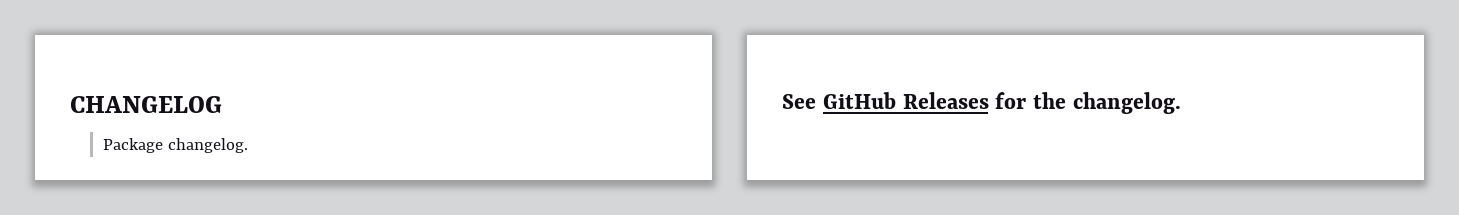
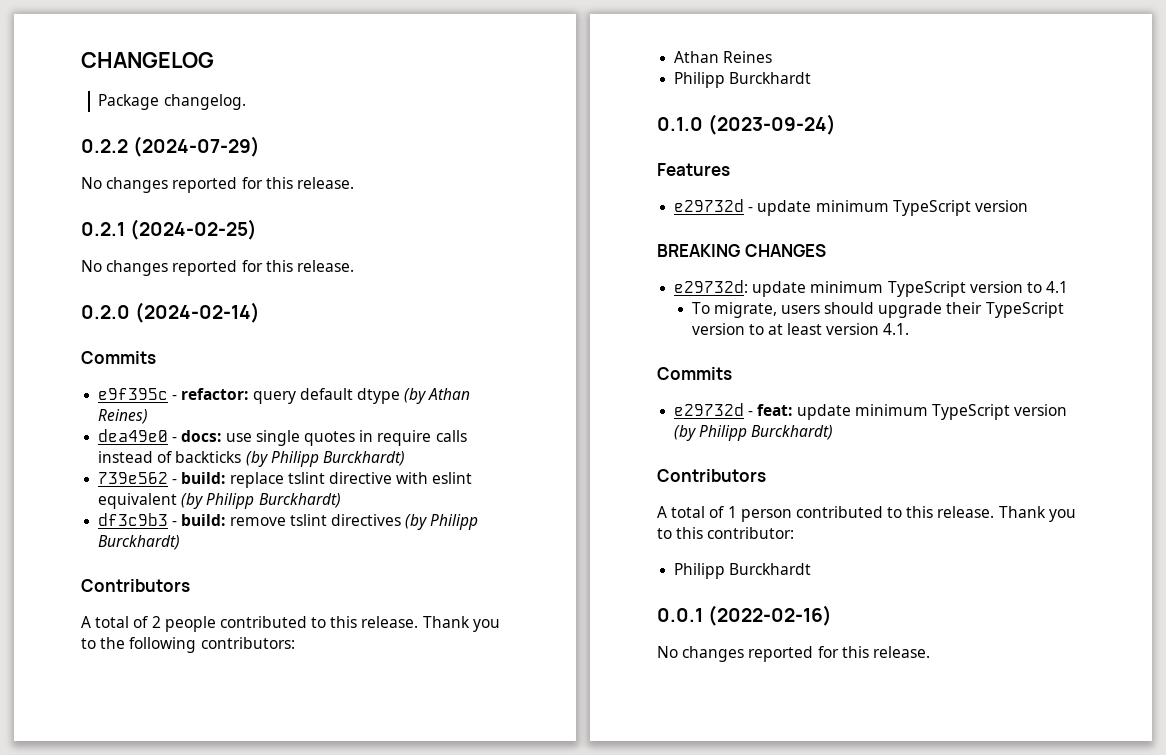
- See GitHub Releases for the changelog.
+ 0.2.2 (2024-07-29)
+ No changes reported for this release.
+ 0.2.1 (2024-02-25)
+ No changes reported for this release.
+ 0.2.0 (2024-02-14)
+ Commits
+ e9f395c - refactor: query default dtype (by Athan Reines)
+ dea49e0 - docs: use single quotes in require calls instead of backticks (by Philipp Burckhardt)
+ 739e562 - build: replace tslint directive with eslint equivalent (by Philipp Burckhardt)
+ df3c9b3 - build: remove tslint directives (by Philipp Burckhardt)
+ Contributors
+ A total of 2 people contributed to this release. Thank you to the following contributors:
+ Athan Reines
+ Philipp Burckhardt
+ 0.1.0 (2023-09-24)
+ Features
+ e29732d - update minimum TypeScript version
+ BREAKING CHANGES
+ e29732d: update minimum TypeScript version to 4.1
+ To migrate, users should upgrade their TypeScript version to at least version 4.1.
+ Commits
+ e29732d - feat: update minimum TypeScript version (by Philipp Burckhardt)
+ Contributors
+ A total of 1 person contributed to this release. Thank you to this contributor:
+ Philipp Burckhardt
+ 0.0.1 (2022-02-16)
+ No changes reported for this release.

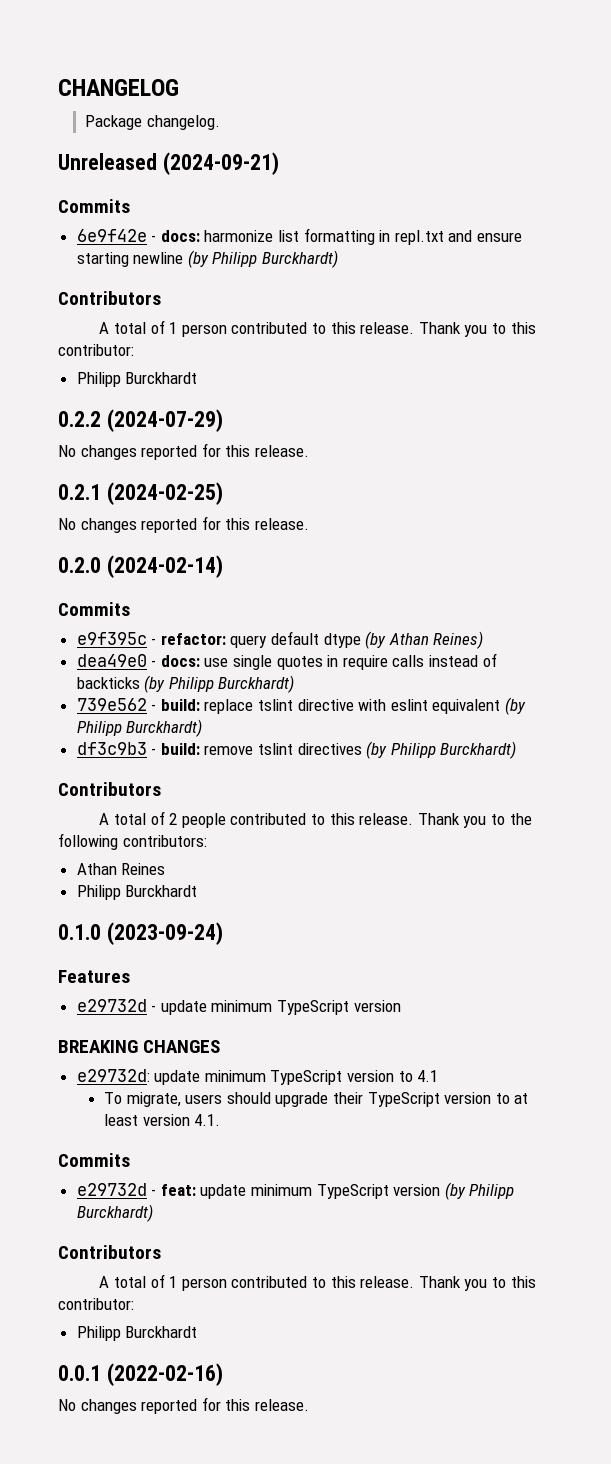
+ Unreleased (2024-09-21)
+ Commits
+ 6e9f42e - docs: harmonize list formatting in repl.txt and ensure starting newline (by Philipp Burckhardt)
+ Contributors
+ A total of 1 person contributed to this release. Thank you to this contributor:
+ Philipp Burckhardt

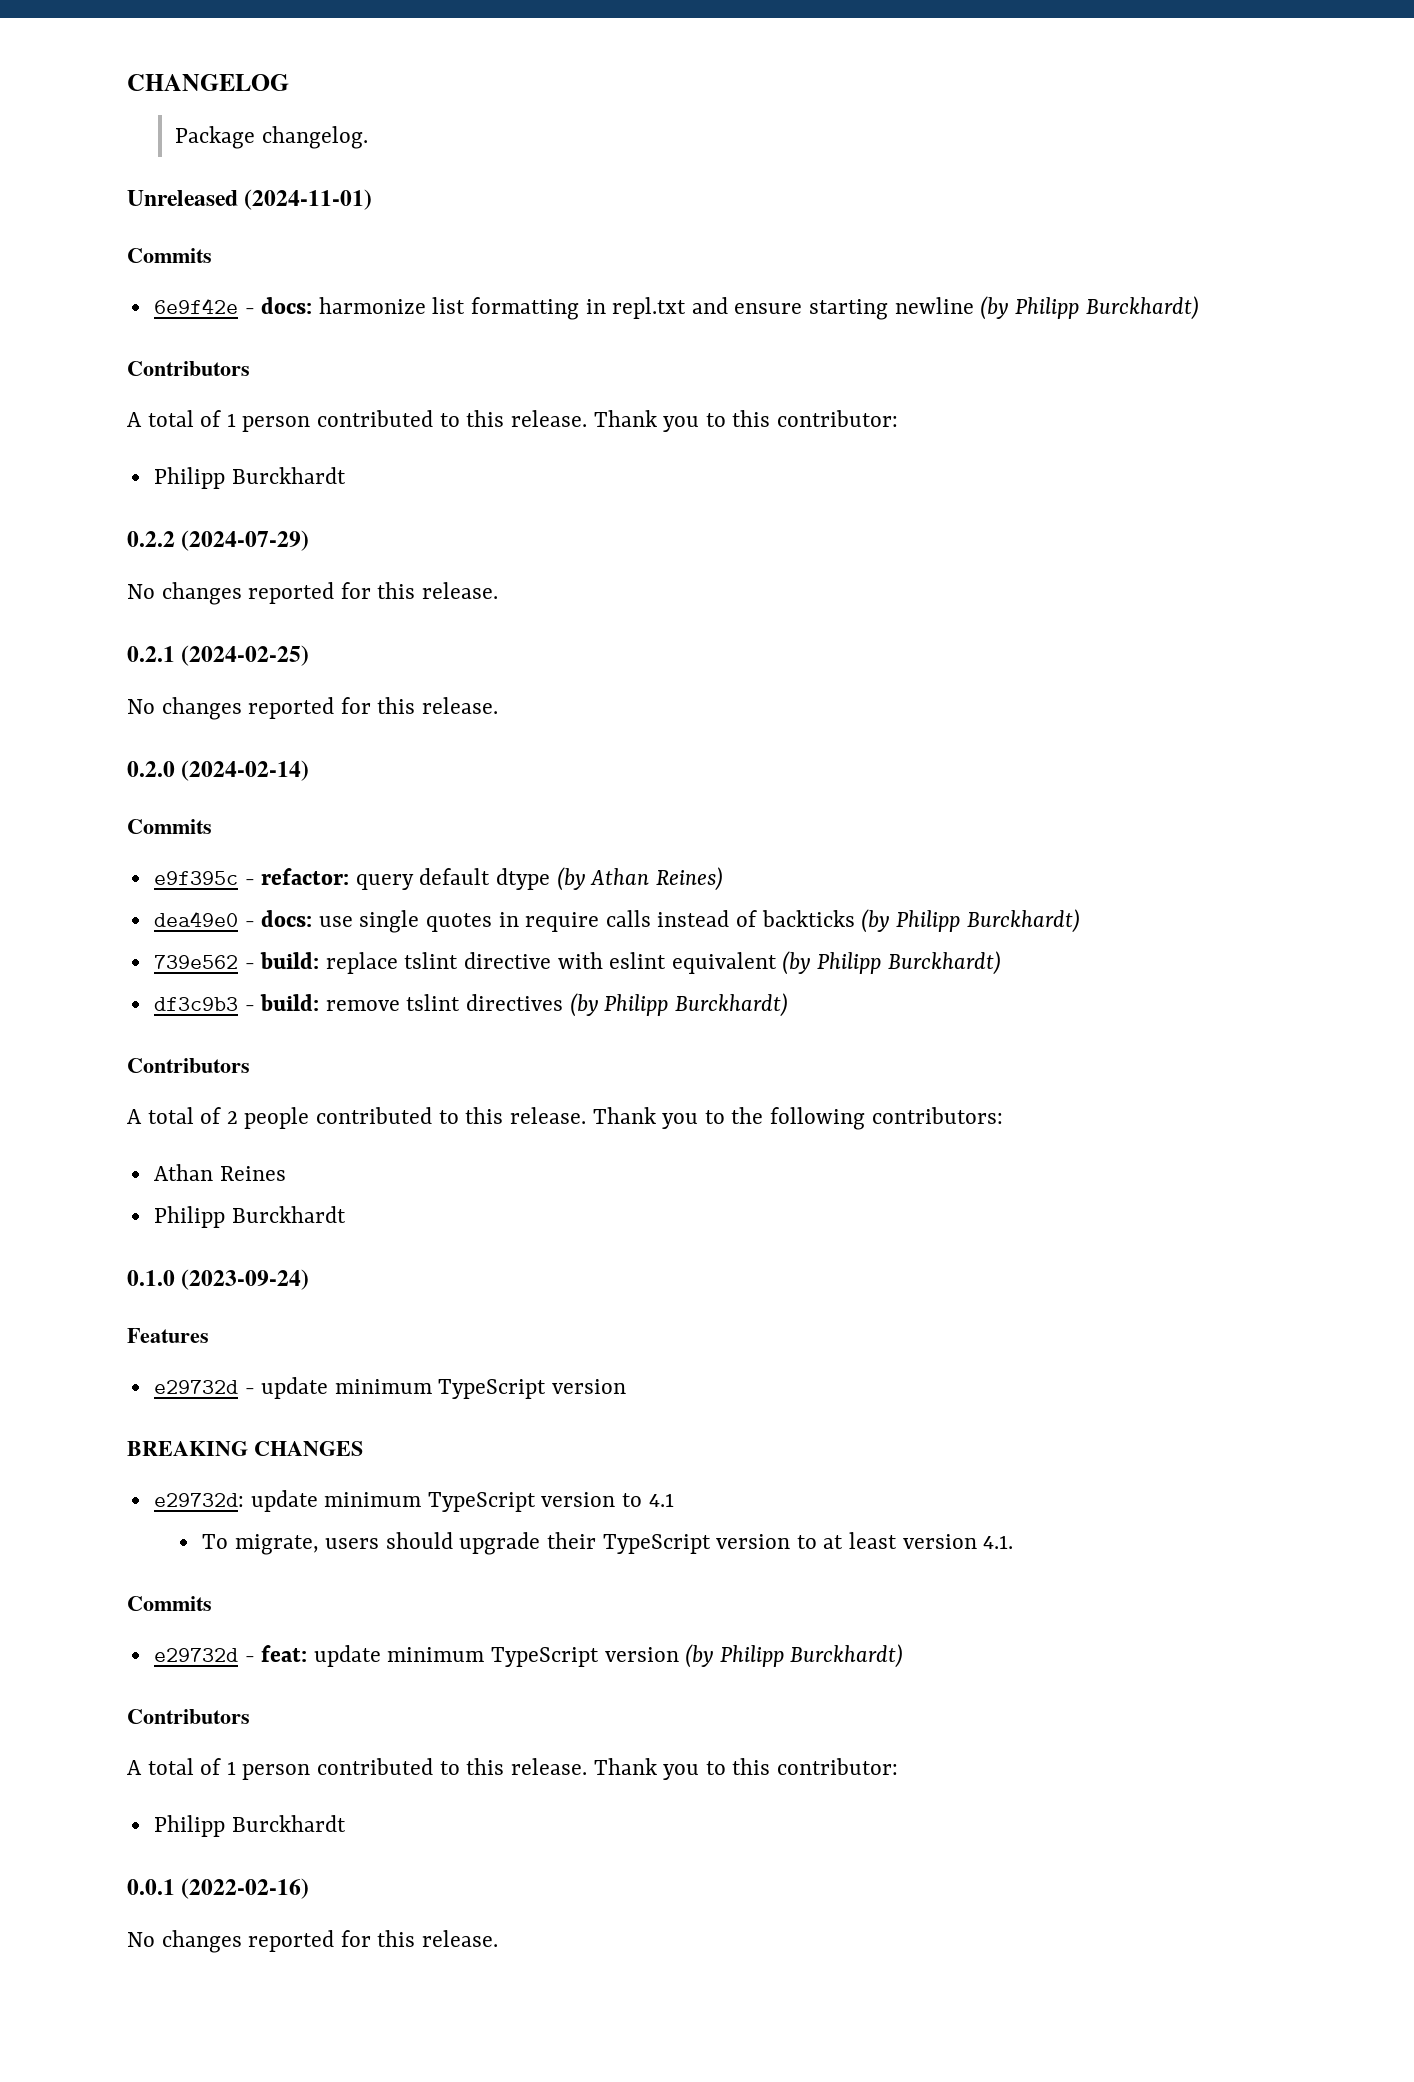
- Unreleased (2024-09-21)
+ Unreleased (2024-11-01)

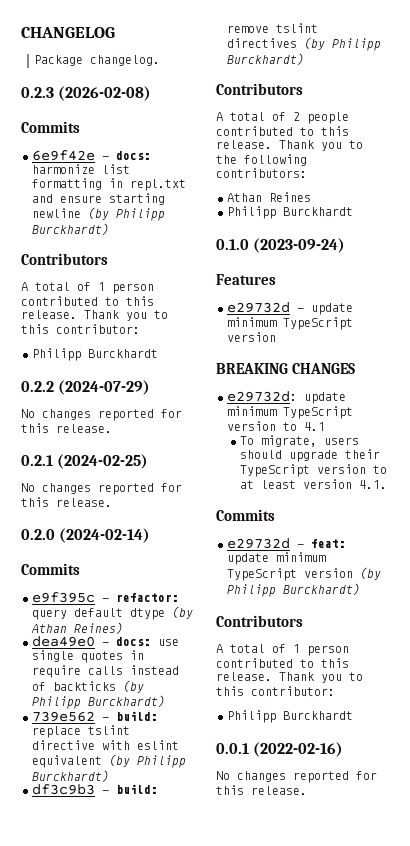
- Unreleased (2024-11-01)
+ 0.2.3 (2026-02-08)

